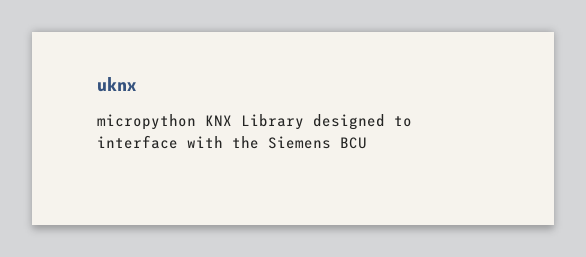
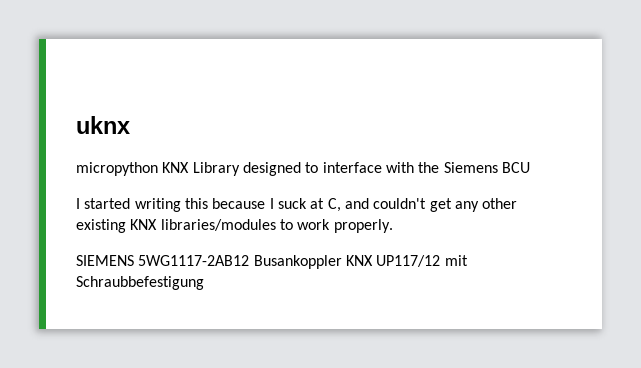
+ I started writing this because I suck at C, and couldn't get any other existing KNX libraries/modules to work properly.
+ SIEMENS 5WG1117-2AB12 Busankoppler KNX UP117/12 mit Schraubbefestigung

